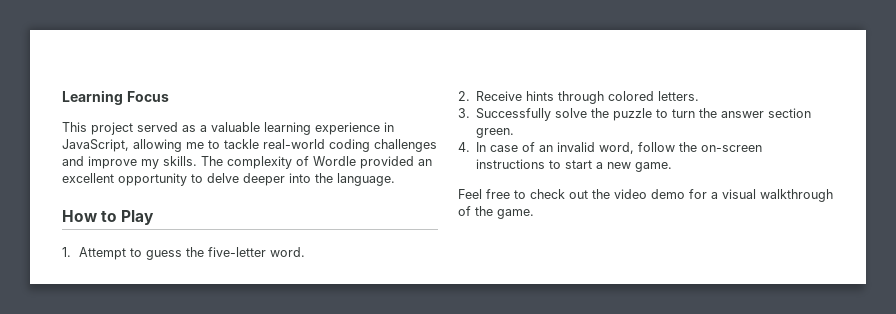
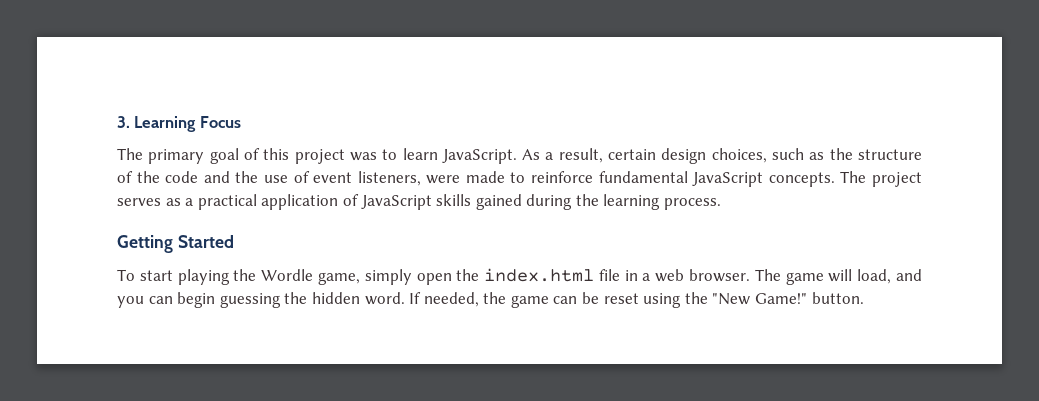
- Learning Focus
+ 3. Learning Focus
- This project served as a valuable learning experience in JavaScript, allowing me to tackle real-world coding challenges and improve my skills. The complexity of Wordle provided an excellent opportunity to delve deeper into the language.
- How to Play
- 1. Attempt to guess the five-letter word.
- 2. Receive hints through colored letters.
- 3. Successfully solve the puzzle to turn the answer section green.
- 4. In case of an invalid word, follow the on-screen instructions to start a new game.
- Feel free to check out the video demo for a visual walkthrough of the game.
+ The primary goal of this project was to learn JavaScript. As a result, certain design choices, such as the structure of the code and the use of event listeners, were made to reinforce fundamental JavaScript concepts. The project serves as a practical application of JavaScript skills gained during the learning process.
+ Getting Started
+ To start playing the Wordle game, simply open the index.html file in a web browser. The game will load, and you can begin guessing the hidden word. If needed, the game can be reset using the "New Game!" button.

